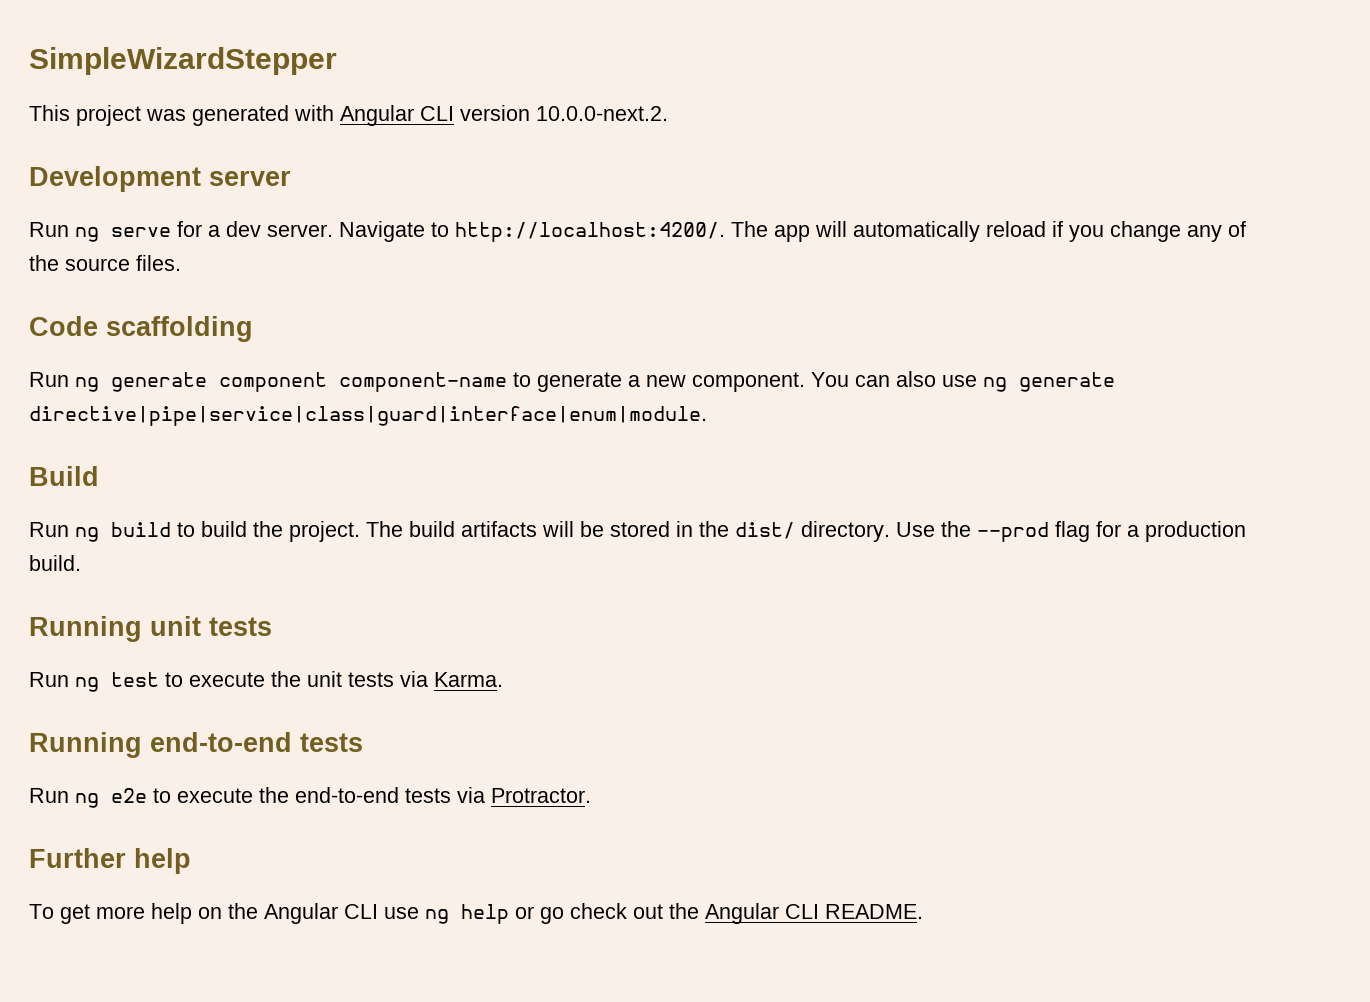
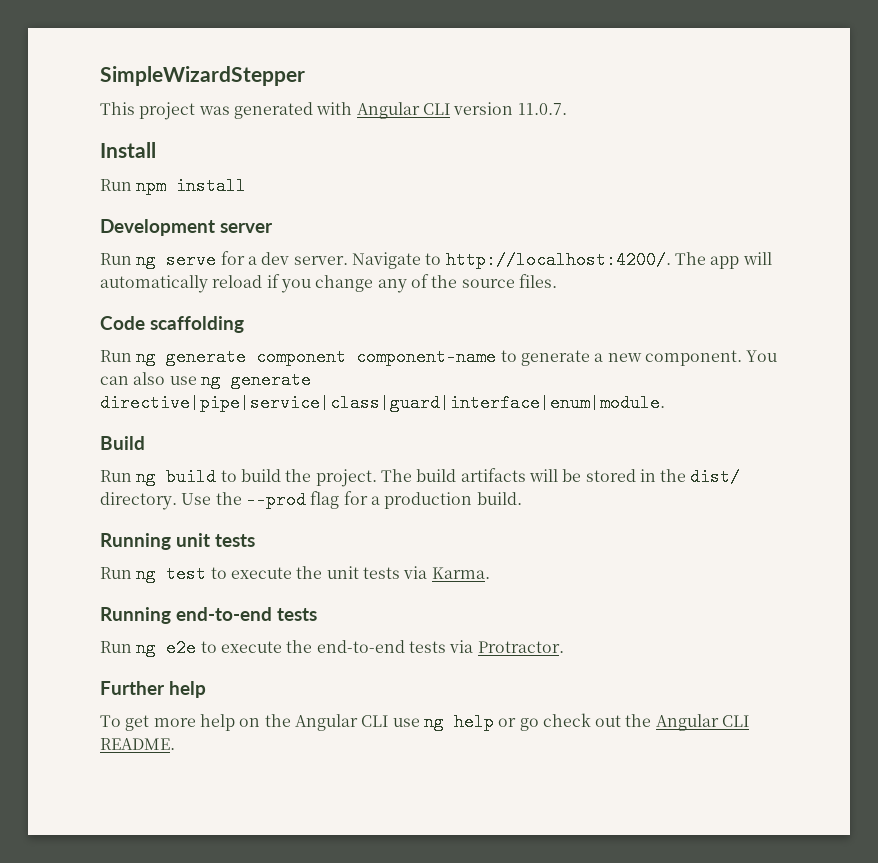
- This project was generated with Angular CLI version 10.0.0-next.2.
+ This project was generated with Angular CLI version 11.0.7.
+ Install
+ Run npm install

